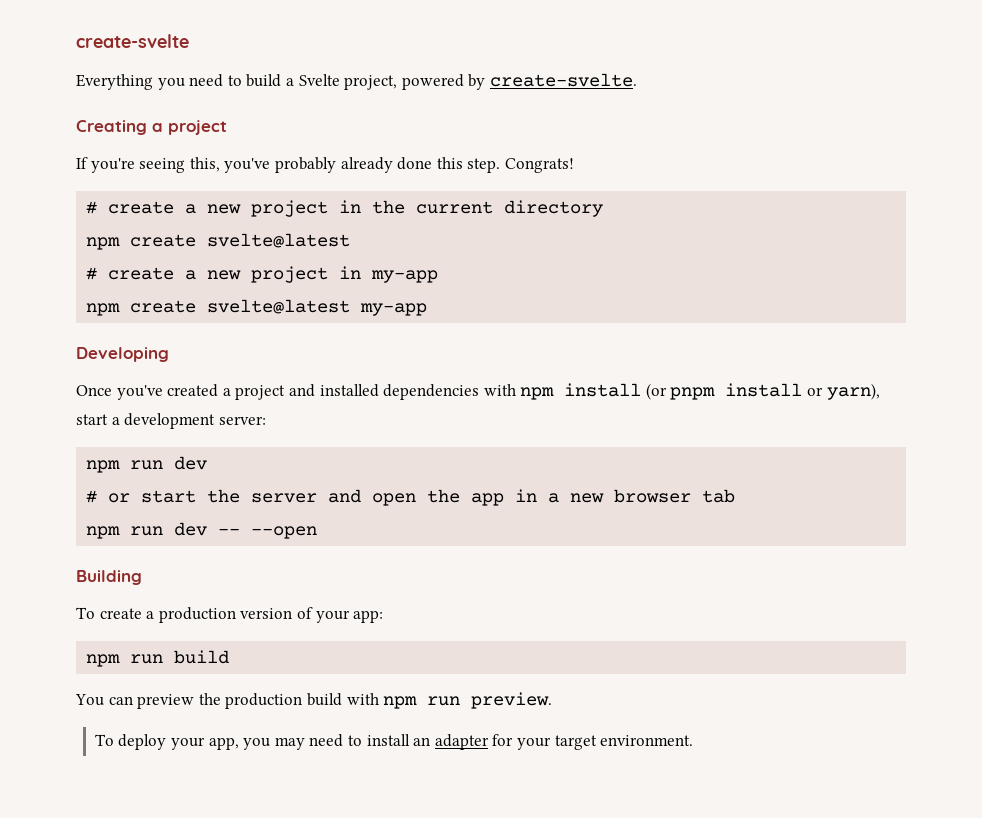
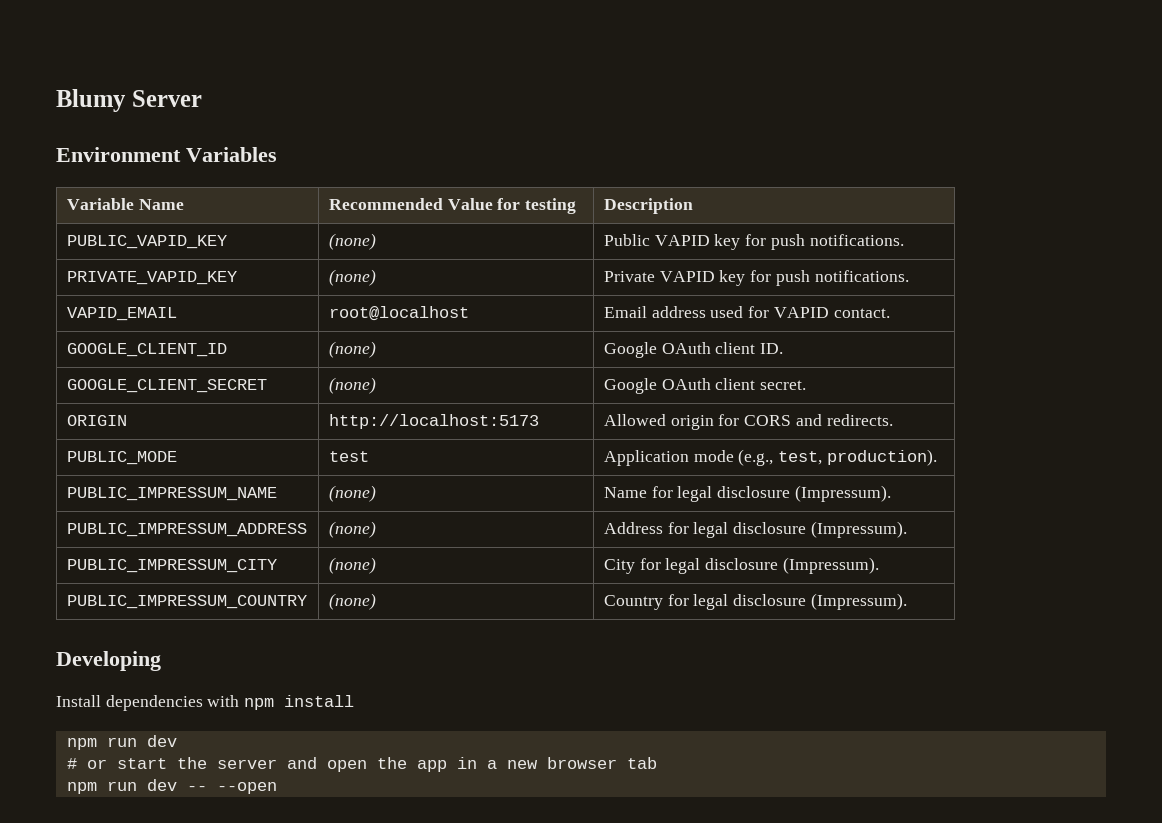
- create-svelte
- Everything you need to build a Svelte project, powered by create-svelte.
- Creating a project
- If you're seeing this, you've probably already done this step. Congrats!
- # create a new project in the current directory
- npm create svelte@latest
- # create a new project in my-app
- npm create svelte@latest my-app
+ Blumy Server
+ Environment Variables
+ Variable Name | Recommended Value for testing | Description
+ PUBLIC_VAPID_KEY | (none) | Public VAPID key for push notifications.
+ PRIVATE_VAPID_KEY | (none) | Private VAPID key for push notifications.
+ VAPID_EMAIL | root@localhost | Email address used for VAPID contact.
+ GOOGLE_CLIENT_ID | (none) | Google OAuth client ID.
+ GOOGLE_CLIENT_SECRET | (none) | Google OAuth client secret.
+ ORIGIN | http://localhost:5173 | Allowed origin for CORS and redirects.
+ PUBLIC_MODE | test | Application mode (e.g., test, production).
+ PUBLIC_IMPRESSUM_NAME | (none) | Name for legal disclosure (Impressum).
+ PUBLIC_IMPRESSUM_ADDRESS | (none) | Address for legal disclosure (Impressum).
+ PUBLIC_IMPRESSUM_CITY | (none) | City for legal disclosure (Impressum).
+ PUBLIC_IMPRESSUM_COUNTRY | (none) | Country for legal disclosure (Impressum).
  Developing
- Once you've created a project and installed dependencies with npm install (or pnpm install or yarn), start a development server:
+ Install dependencies with npm install
- Building
- To create a production version of your app:
- npm run build
- You can preview the production build with npm run preview.
- To deploy your app, you may need to install an adapter for your target environment.

